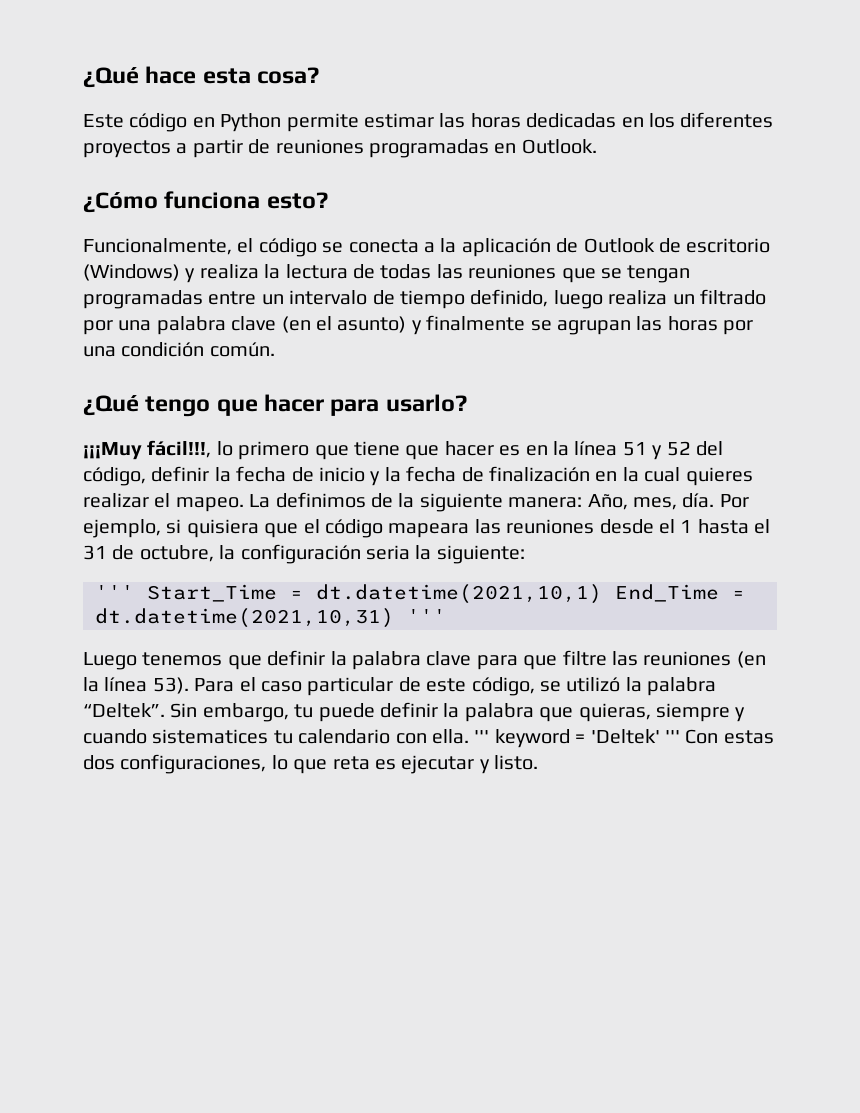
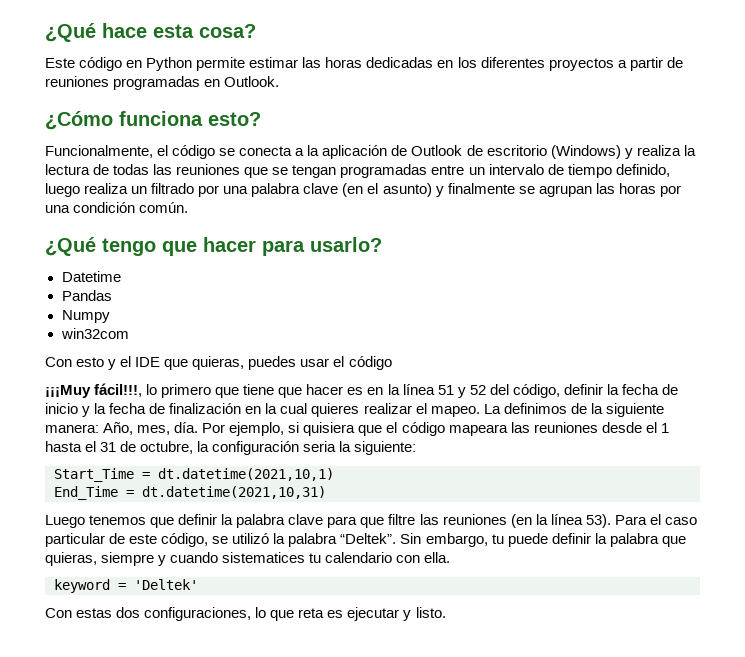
+ Datetime
+ Pandas
+ Numpy
+ win32com
+ Con esto y el IDE que quieras, puedes usar el código
- ''' Start_Time = dt.datetime(2021,10,1) End_Time = dt.datetime(2021,10,31) '''
+ Start_Time = dt.datetime(2021,10,1)
+ End_Time = dt.datetime(2021,10,31)
- Sin embargo, tu puede definir la palabra que quieras, siempre y cuando sistematices tu calendario con ella. ''' keyword = 'Deltek' ''' Con estas dos configuraciones, lo que reta es ejecutar y listo.
+ Sin embargo, tu puede definir la palabra que quieras, siempre y cuando sistematices tu calendario con ella.
+ keyword = 'Deltek'
+ Con estas dos configuraciones, lo que reta es ejecutar y listo.

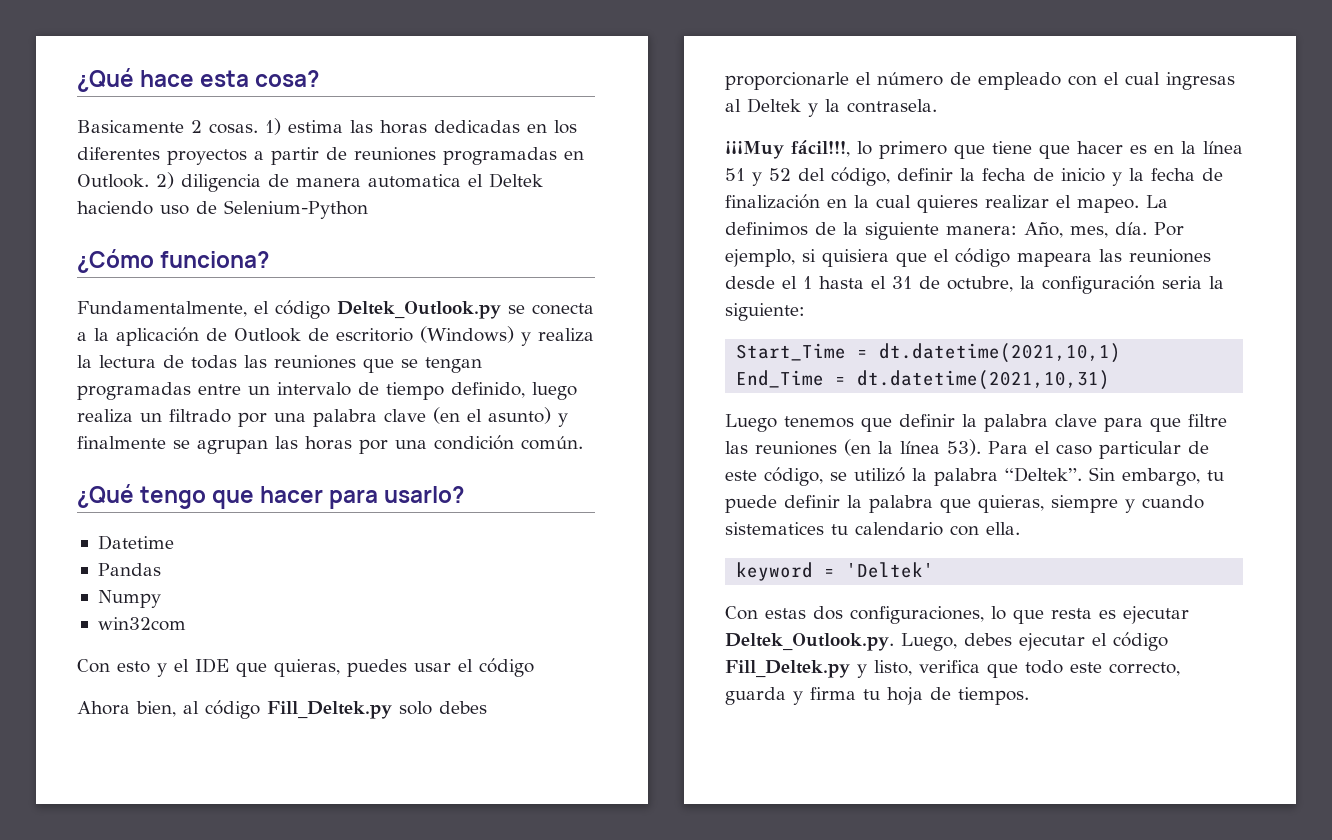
- Este código en Python permite estimar las horas dedicadas en los diferentes proyectos a partir de reuniones programadas en Outlook.
- ¿Cómo funciona esto?
- Funcionalmente, el código se conecta a la aplicación de Outlook de escritorio (Windows) y realiza la lectura de todas las reuniones que se tengan programadas entre un intervalo de tiempo definido, luego realiza un filtrado por una palabra clave (en el asunto) y finalmente se agrupan las horas por una condición común.
+ Basicamente 2 cosas. 1) estima las horas dedicadas en los diferentes proyectos a partir de reuniones programadas en Outlook. 2) diligencia de manera automatica el Deltek haciendo uso de Selenium-Python
+ ¿Cómo funciona?
+ Fundamentalmente, el código Deltek_Outlook.py se conecta a la aplicación de Outlook de escritorio (Windows) y realiza la lectura de todas las reuniones que se tengan programadas entre un intervalo de tiempo definido, luego realiza un filtrado por una palabra clave (en el asunto) y finalmente se agrupan las horas por una condición común.
+ Ahora bien, al código Fill_Deltek.py solo debes proporcionarle el número de empleado con el cual ingresas al Deltek y la contrasela.
- Con estas dos configuraciones, lo que reta es ejecutar y listo.
+ Con estas dos configuraciones, lo que resta es ejecutar Deltek_Outlook.py. Luego, debes ejecutar el código Fill_Deltek.py y listo, verifica que todo este correcto, guarda y firma tu hoja de tiempos.

